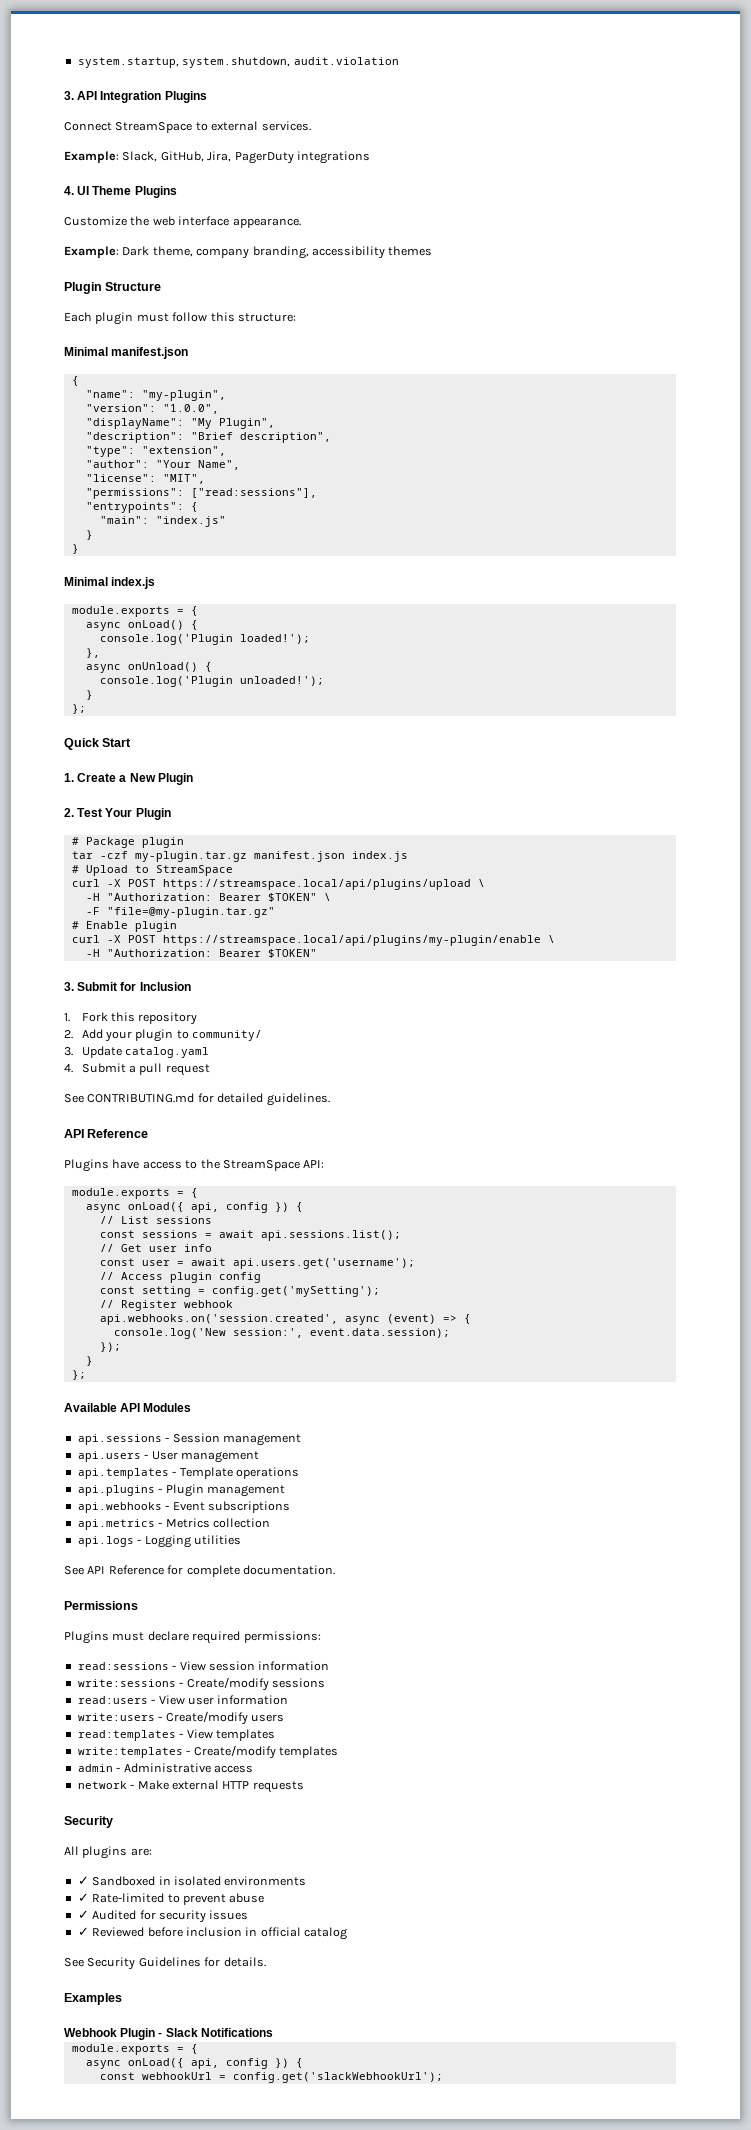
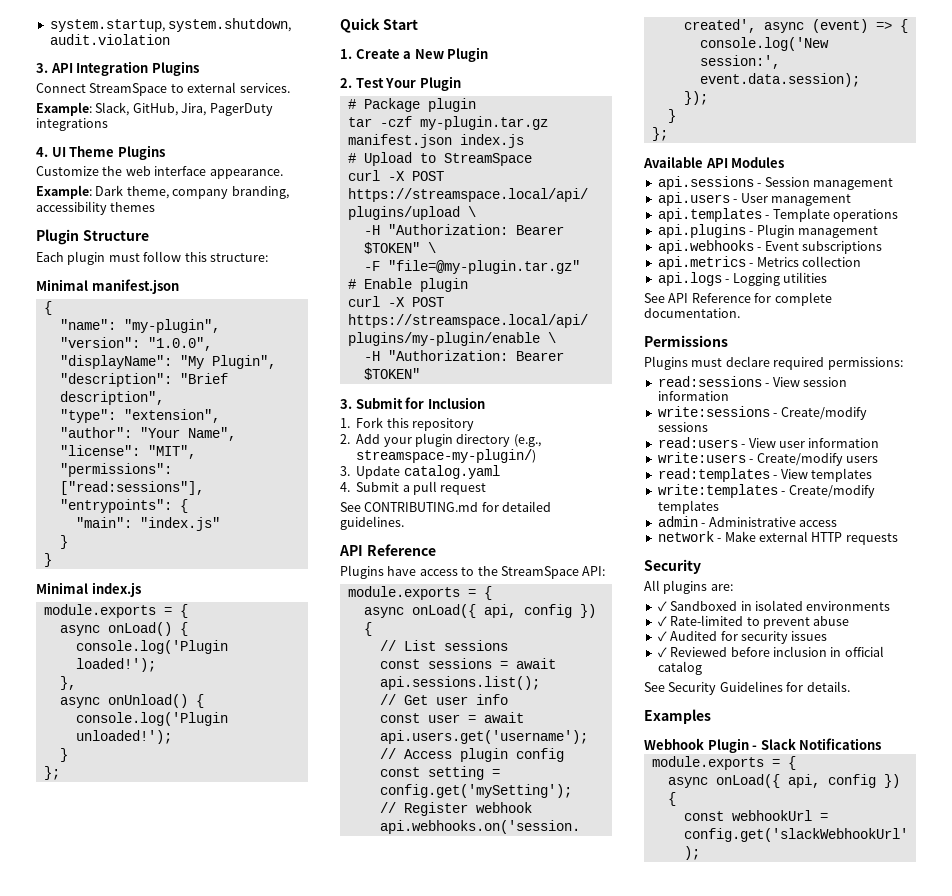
- 2. Add your plugin to community/
+ 2. Add your plugin directory (e.g., streamspace-my-plugin/)

